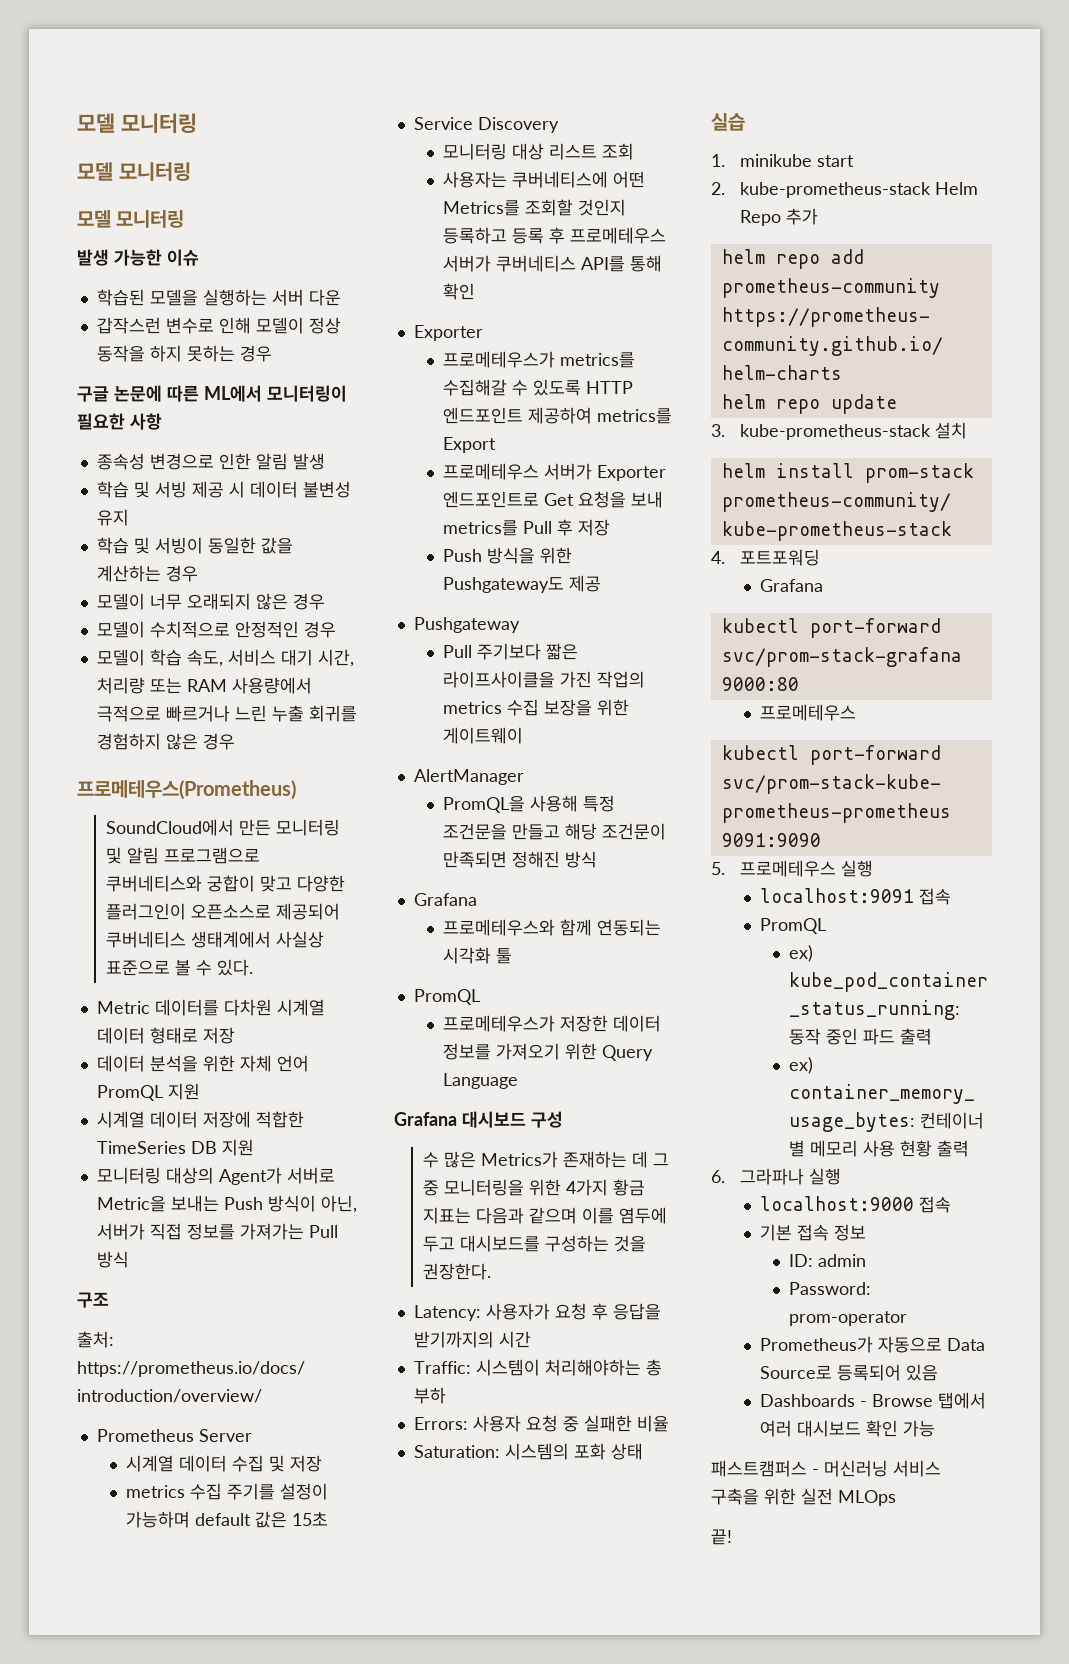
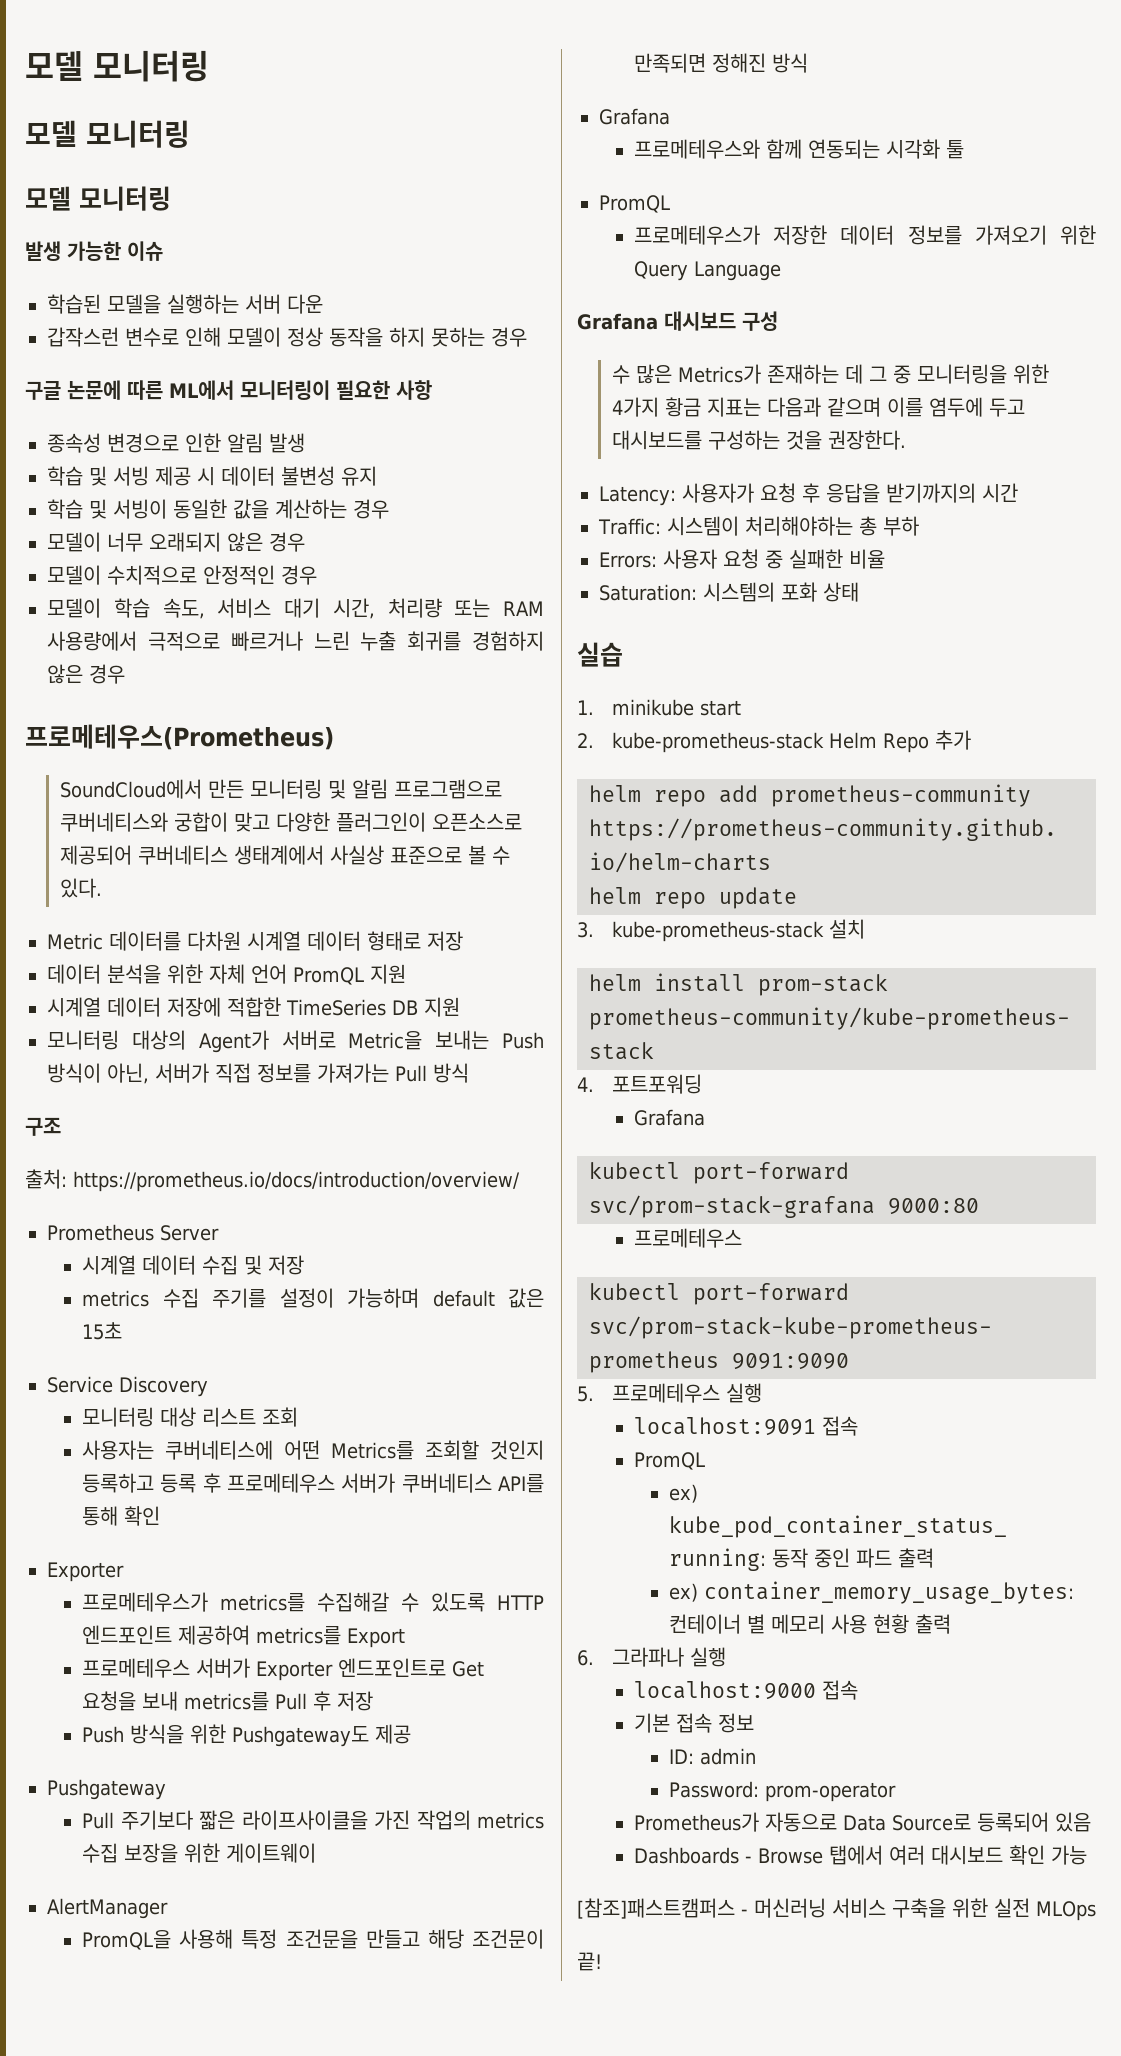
- 패스트캠퍼스 - 머신러닝 서비스 구축을 위한 실전 MLOps
+ [참조]패스트캠퍼스 - 머신러닝 서비스 구축을 위한 실전 MLOps

